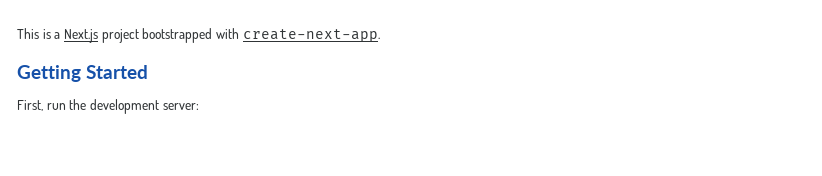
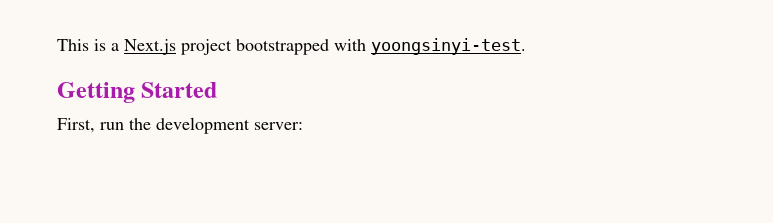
- This is a Next.js project bootstrapped with create-next-app.
+ This is a Next.js project bootstrapped with yoongsinyi-test.

